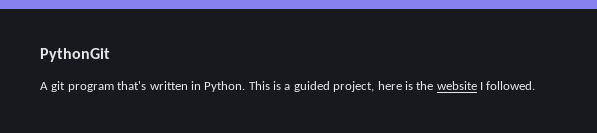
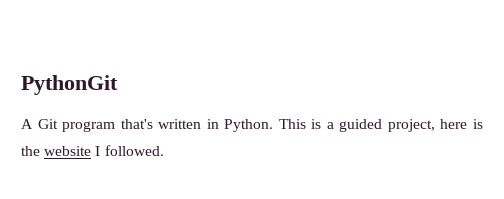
- A git program that's written in Python.
+ A Git program that's written in Python.

